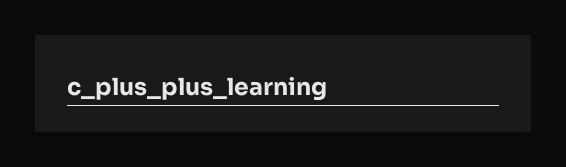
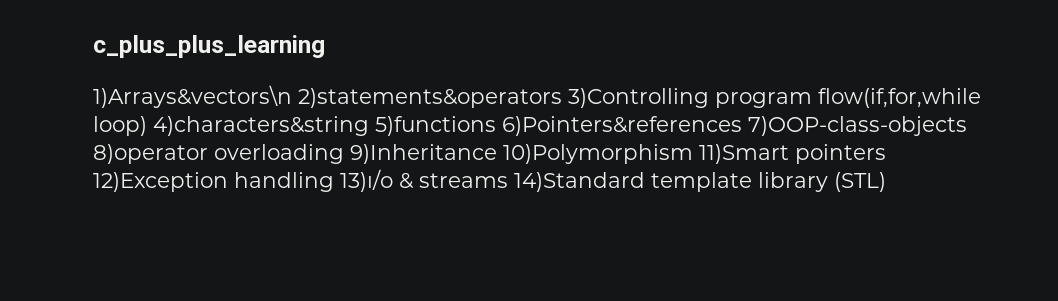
+ 1)Arrays&vectors\n 2)statements&operators 3)Controlling program flow(if,for,while loop) 4)characters&string 5)functions 6)Pointers&references 7)OOP-class-objects 8)operator overloading 9)Inheritance 10)Polymorphism 11)Smart pointers 12)Exception handling 13)ı/o & streams 14)Standard template library (STL)

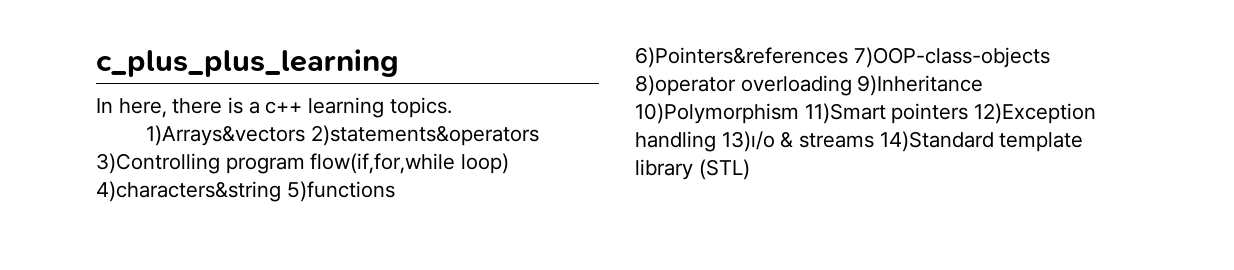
- 1)Arrays&vectors\n 2)statements&operators 3)Controlling program flow(if,for,while loop) 4)characters&string 5)functions 6)Pointers&references 7)OOP-class-objects 8)operator overloading 9)Inheritance 10)Polymorphism 11)Smart pointers 12)Exception handling 13)ı/o & streams 14)Standard template library (STL)
+ In here, there is a c++ learning topics.
+ 1)Arrays&vectors 2)statements&operators 3)Controlling program flow(if,for,while loop) 4)characters&string 5)functions 6)Pointers&references 7)OOP-class-objects 8)operator overloading 9)Inheritance 10)Polymorphism 11)Smart pointers 12)Exception handling 13)ı/o & streams 14)Standard template library (STL)

